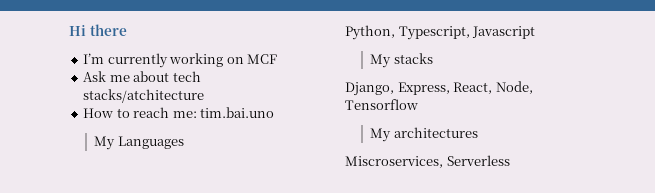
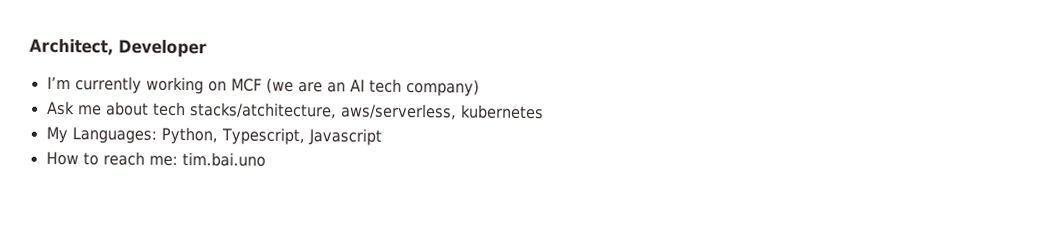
- Hi there
+ Architect, Developer
- I’m currently working on MCF
- Ask me about tech stacks/atchitecture
+ I’m currently working on MCF (we are an AI tech company)
+ Ask me about tech stacks/atchitecture, aws/serverless, kubernetes
+ My Languages: Python, Typescript, Javascript
- My Languages
- Python, Typescript, Javascript
- My stacks
- Django, Express, React, Node, Tensorflow
- My architectures
- Miscroservices, Serverless

